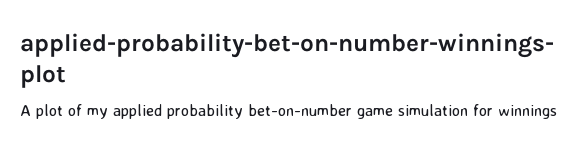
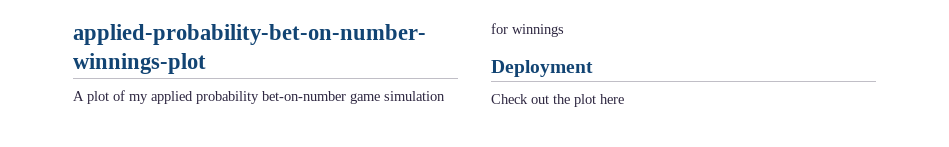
+ Deployment
+ Check out the plot here

